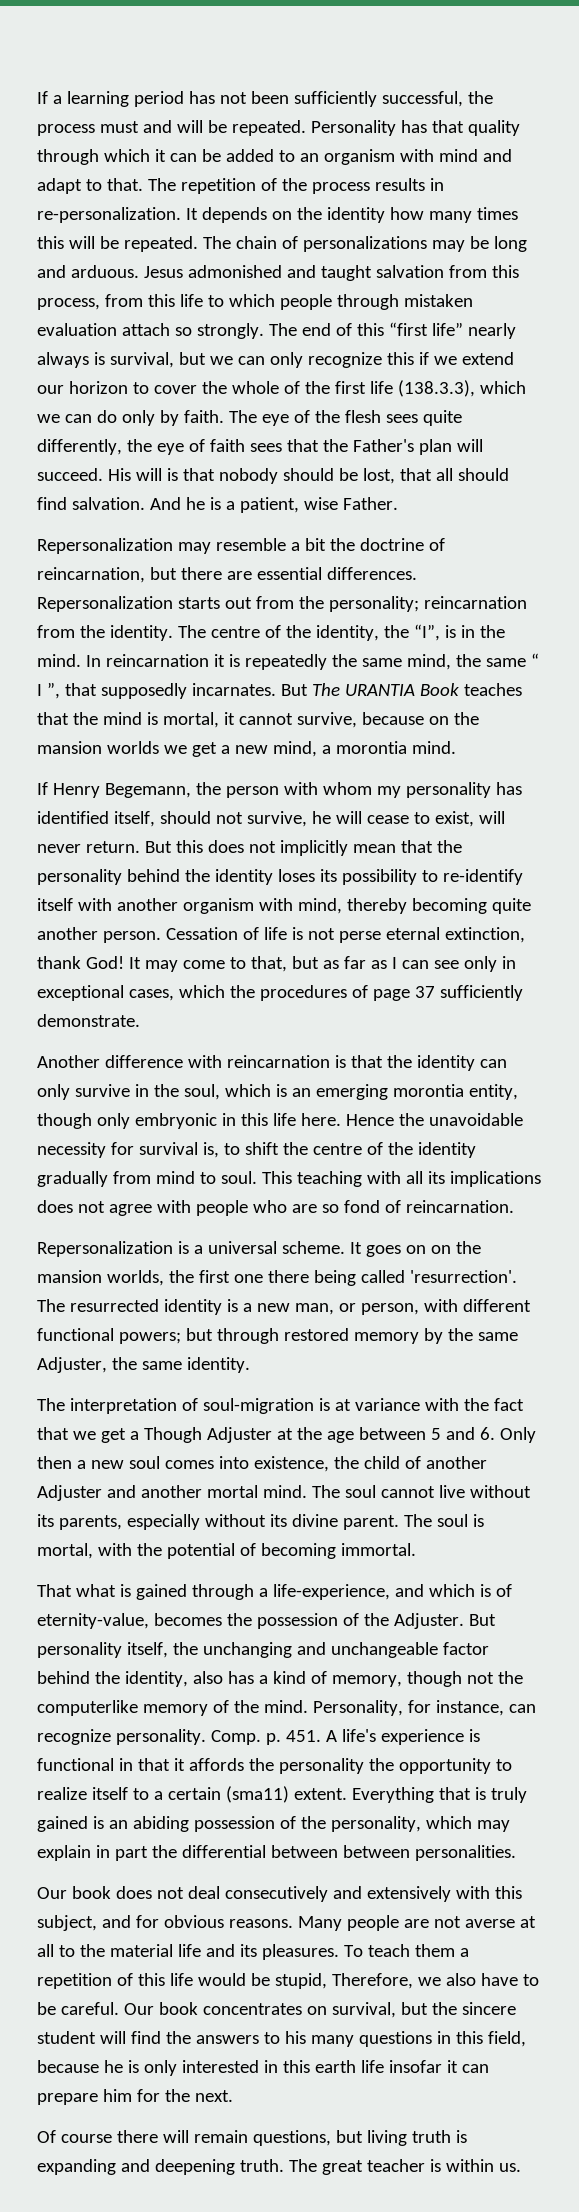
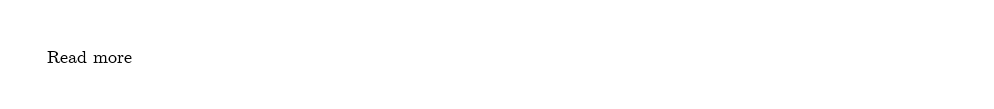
- If a learning period has not been sufficiently successful, the process must and will be repeated. Personality has that quality through which it can be added to an organism with mind and adapt to that. The repetition of the process results in re-personalization. It depends on the identity how many times this will be repeated. The chain of personalizations may be long and arduous. Jesus admonished and taught salvation from this process, from this life to which people through mistaken evaluation attach so strongly. The end of this “first life” nearly always is survival, but we can only recognize this if we extend our horizon to cover the whole of the first life (138.3.3), which we can do only by faith. The eye of the flesh sees quite differently, the eye of faith sees that the Father's plan will succeed. His will is that nobody should be lost, that all should find salvation. And he is a patient, wise Father.
- Repersonalization may resemble a bit the doctrine of reincarnation, but there are essential differences. Repersonalization starts out from the personality; reincarnation from the identity. The centre of the identity, the “I”, is in the mind. In reincarnation it is repeatedly the same mind, the same “ I ”, that supposedly incarnates. But The URANTIA Book teaches that the mind is mortal, it cannot survive, because on the mansion worlds we get a new mind, a morontia mind.
- If Henry Begemann, the person with whom my personality has identified itself, should not survive, he will cease to exist, will never return. But this does not implicitly mean that the personality behind the identity loses its possibility to re-identify itself with another organism with mind, thereby becoming quite another person. Cessation of life is not perse eternal extinction, thank God! It may come to that, but as far as I can see only in exceptional cases, which the procedures of page 37 sufficiently demonstrate.
- Another difference with reincarnation is that the identity can only survive in the soul, which is an emerging morontia entity, though only embryonic in this life here. Hence the unavoidable necessity for survival is, to shift the centre of the identity gradually from mind to soul. This teaching with all its implications does not agree with people who are so fond of reincarnation.
- Repersonalization is a universal scheme. It goes on on the mansion worlds, the first one there being called 'resurrection'. The resurrected identity is a new man, or person, with different functional powers; but through restored memory by the same Adjuster, the same identity.
- The interpretation of soul-migration is at variance with the fact that we get a Though Adjuster at the age between 5 and 6. Only then a new soul comes into existence, the child of another Adjuster and another mortal mind. The soul cannot live without its parents, especially without its divine parent. The soul is mortal, with the potential of becoming immortal.
- That what is gained through a life-experience, and which is of eternity-value, becomes the possession of the Adjuster. But personality itself, the unchanging and unchangeable factor behind the identity, also has a kind of memory, though not the computerlike memory of the mind. Personality, for instance, can recognize personality. Comp. p. 451. A life's experience is functional in that it affords the personality the opportunity to realize itself to a certain (sma11) extent. Everything that is truly gained is an abiding possession of the personality, which may explain in part the differential between between personalities.
- Our book does not deal consecutively and extensively with this subject, and for obvious reasons. Many people are not averse at all to the material life and its pleasures. To teach them a repetition of this life would be stupid, Therefore, we also have to be careful. Our book concentrates on survival, but the sincere student will find the answers to his many questions in this field, because he is only interested in this earth life insofar it can prepare him for the next.
- Of course there will remain questions, but living truth is expanding and deepening truth. The great teacher is within us.
+ Read more

